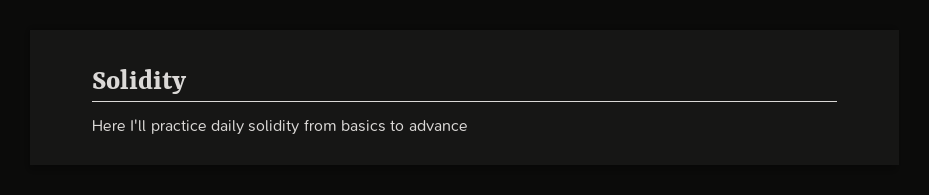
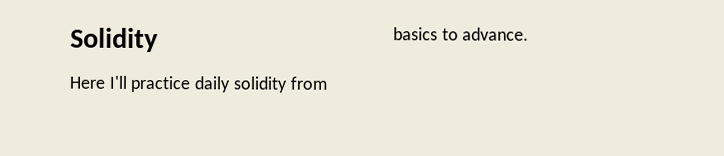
- Here I'll practice daily solidity from basics to advance
+ Here I'll practice daily solidity from basics to advance.

